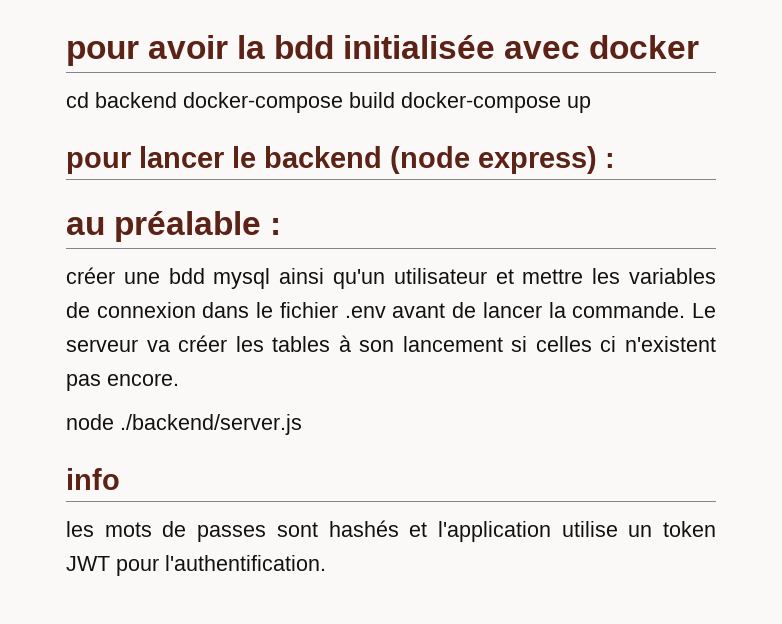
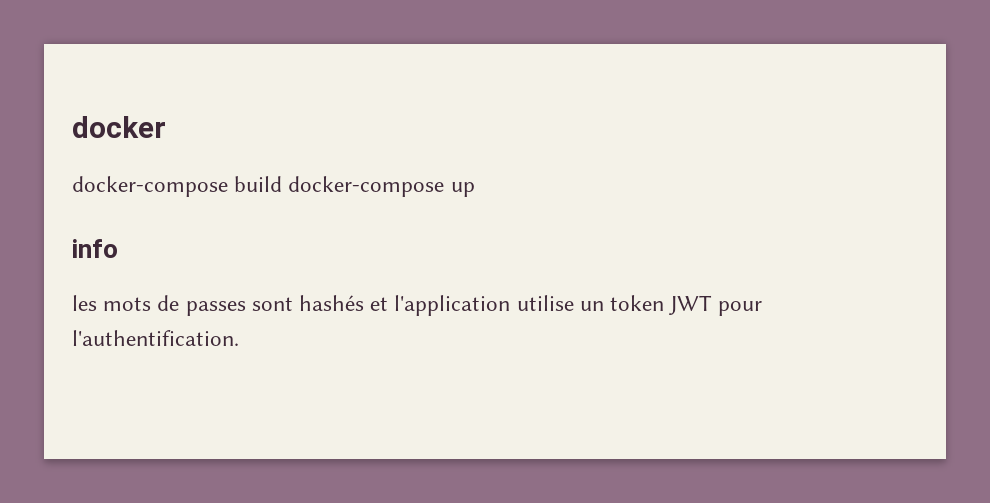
- pour avoir la bdd initialisée avec docker
+ docker
- cd backend docker-compose build docker-compose up
+ docker-compose build docker-compose up
- pour lancer le backend (node express) :
- au préalable :
- créer une bdd mysql ainsi qu'un utilisateur et mettre les variables de connexion dans le fichier .env avant de lancer la commande. Le serveur va créer les tables à son lancement si celles ci n'existent pas encore.
- node ./backend/server.js

